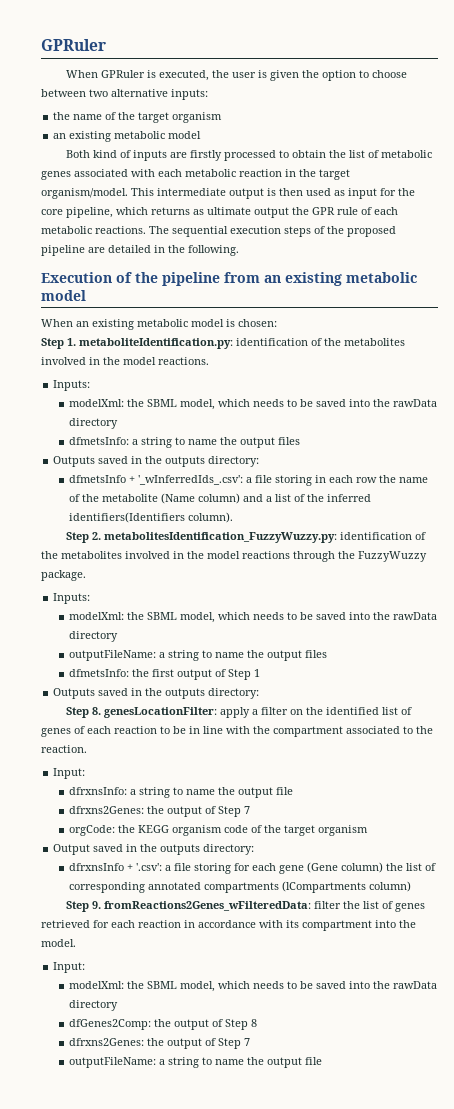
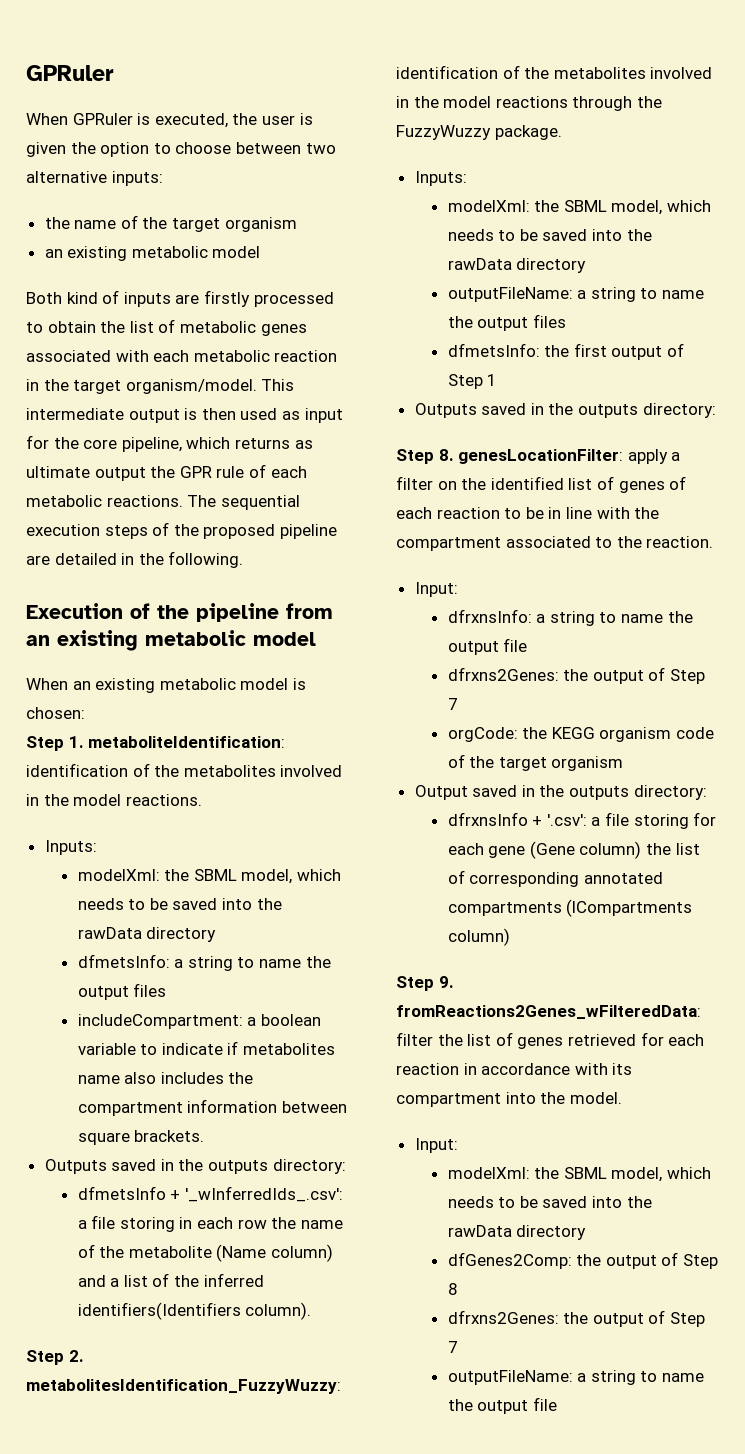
- Step 1. metaboliteIdentification.py: identification of the metabolites involved in the model reactions.
+ Step 1. metaboliteIdentification: identification of the metabolites involved in the model reactions.
+ includeCompartment: a boolean variable to indicate if metabolites name also includes the compartment information between square brackets.
- Step 2. metabolitesIdentification_FuzzyWuzzy.py: identification of the metabolites involved in the model reactions through the FuzzyWuzzy package.
+ Step 2. metabolitesIdentification_FuzzyWuzzy: identification of the metabolites involved in the model reactions through the FuzzyWuzzy package.

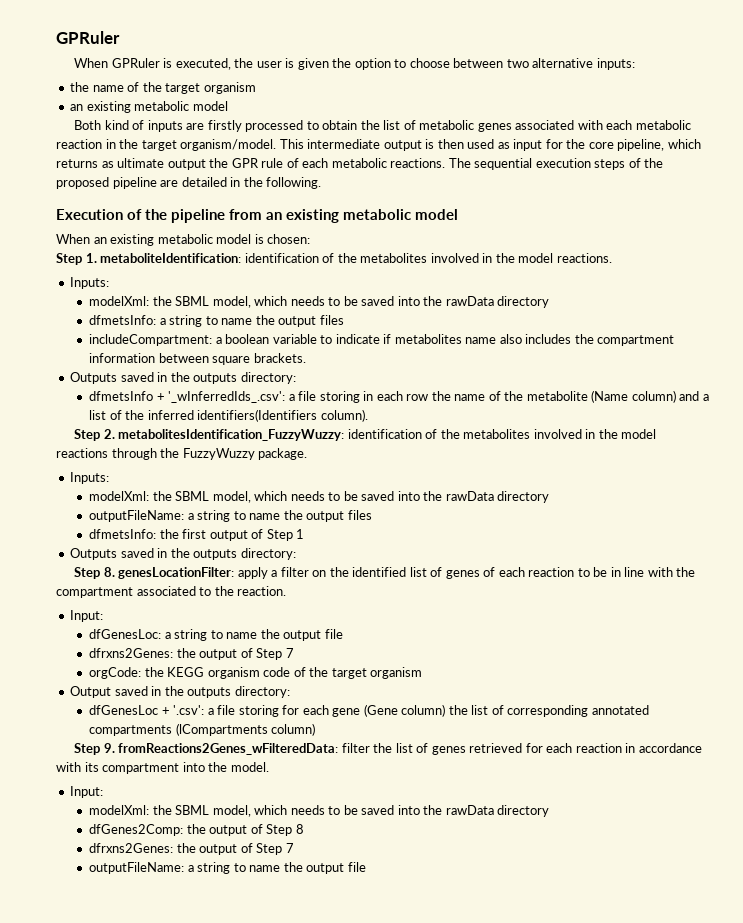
- dfrxnsInfo: a string to name the output file
+ dfGenesLoc: a string to name the output file
- dfrxnsInfo + '.csv': a file storing for each gene (Gene column) the list of corresponding annotated compartments (lCompartments column)
+ dfGenesLoc + '.csv': a file storing for each gene (Gene column) the list of corresponding annotated compartments (lCompartments column)

